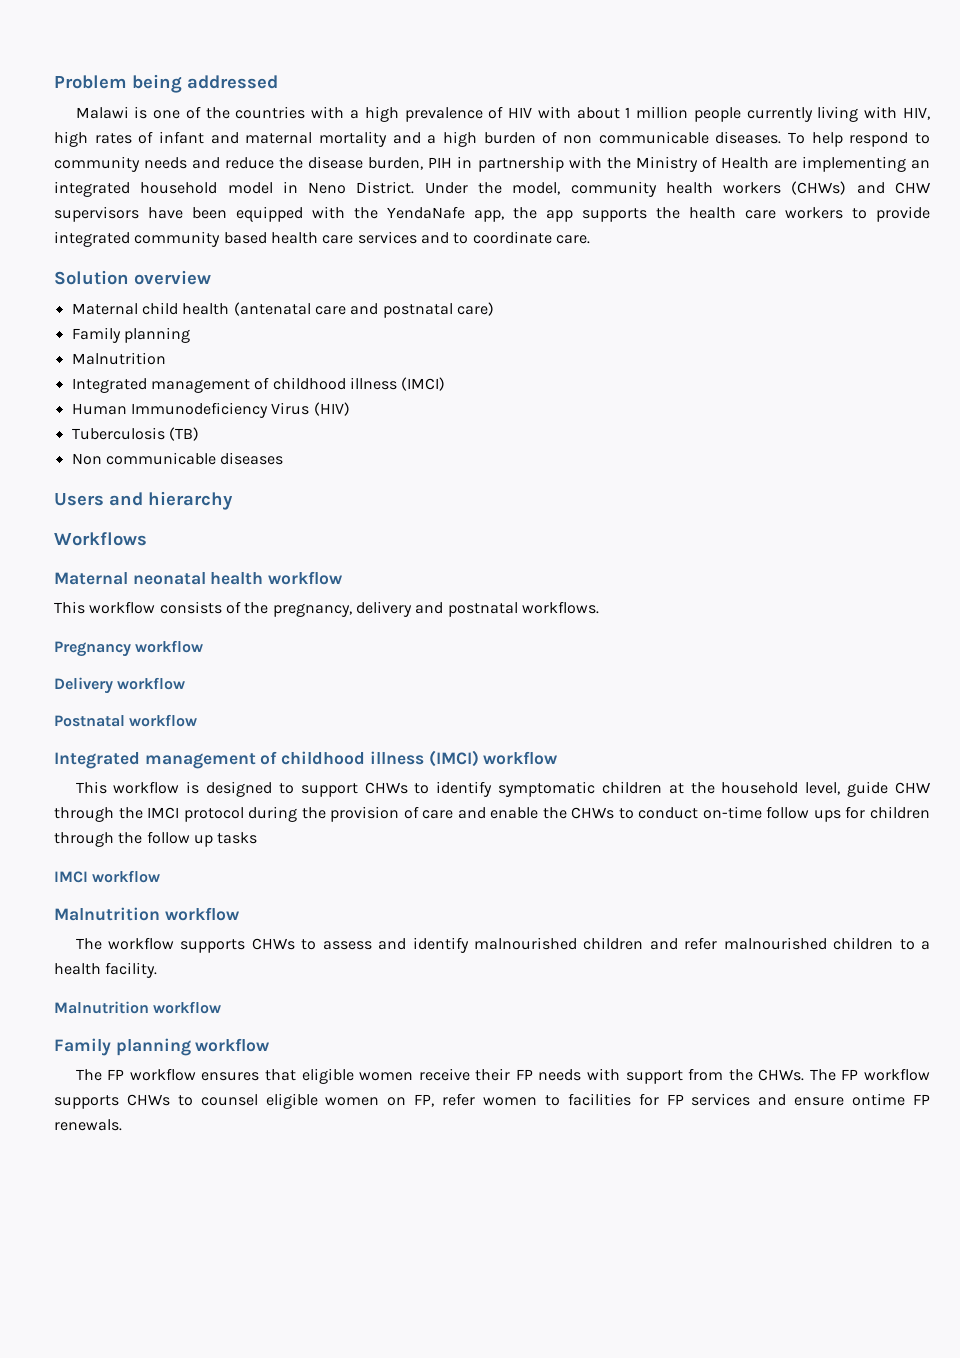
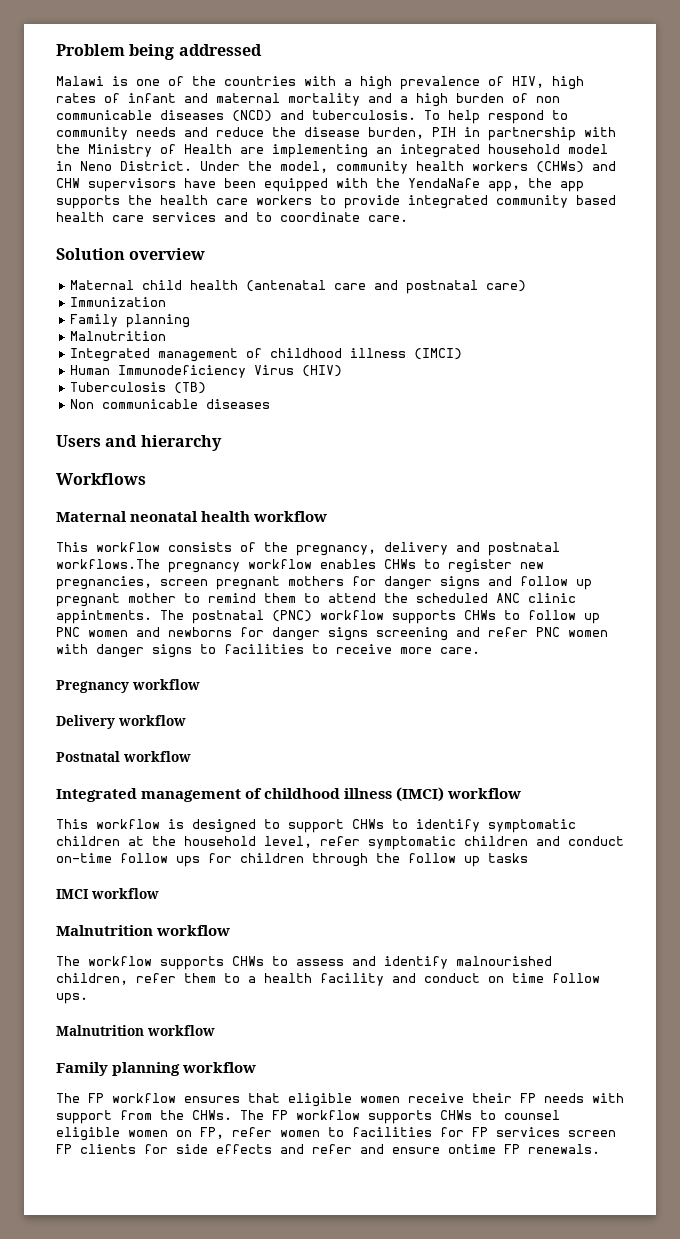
- Malawi is one of the countries with a high prevalence of HIV with about 1 million people currently living with HIV, high rates of infant and maternal mortality and a high burden of non communicable diseases.
+ Malawi is one of the countries with a high prevalence of HIV, high rates of infant and maternal mortality and a high burden of non communicable diseases (NCD) and tuberculosis.
+ Immunization
- This workflow consists of the pregnancy, delivery and postnatal workflows.
+ This workflow consists of the pregnancy, delivery and postnatal workflows.The pregnancy workflow enables CHWs to register new pregnancies, screen pregnant mothers for danger signs and follow up pregnant mother to remind them to attend the scheduled ANC clinic appintments. The postnatal (PNC) workflow supports CHWs to follow up PNC women and newborns for danger signs screening and refer PNC women with danger signs to facilities to receive more care.
- This workflow is designed to support CHWs to identify symptomatic children at the household level, guide CHW through the IMCI protocol during the provision of care and enable the CHWs to conduct on-time follow ups for children through the follow up tasks
+ This workflow is designed to support CHWs to identify symptomatic children at the household level, refer symptomatic children and conduct on-time follow ups for children through the follow up tasks
- The workflow supports CHWs to assess and identify malnourished children and refer malnourished children to a health facility.
+ The workflow supports CHWs to assess and identify malnourished children, refer them to a health facility and conduct on time follow ups.
- The FP workflow supports CHWs to counsel eligible women on FP, refer women to facilities for FP services and ensure ontime FP renewals.
+ The FP workflow supports CHWs to counsel eligible women on FP, refer women to facilities for FP services screen FP clients for side effects and refer and ensure ontime FP renewals.

